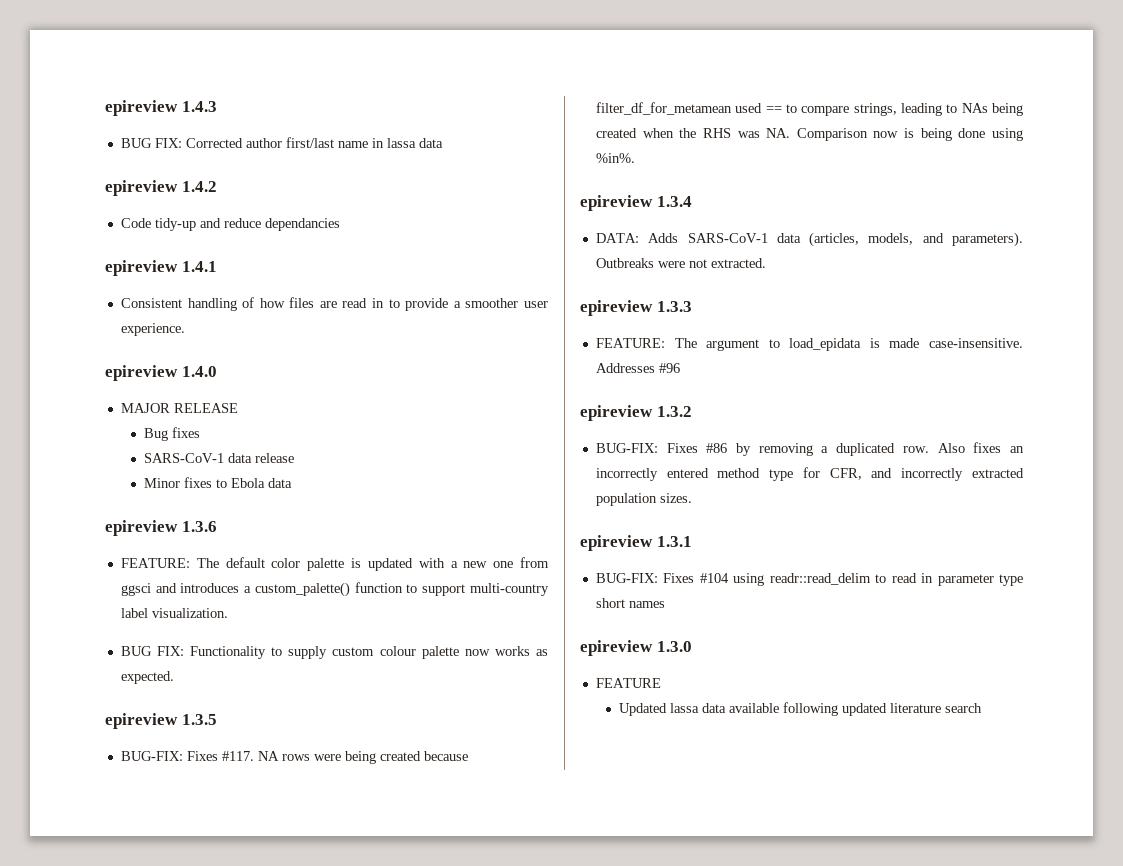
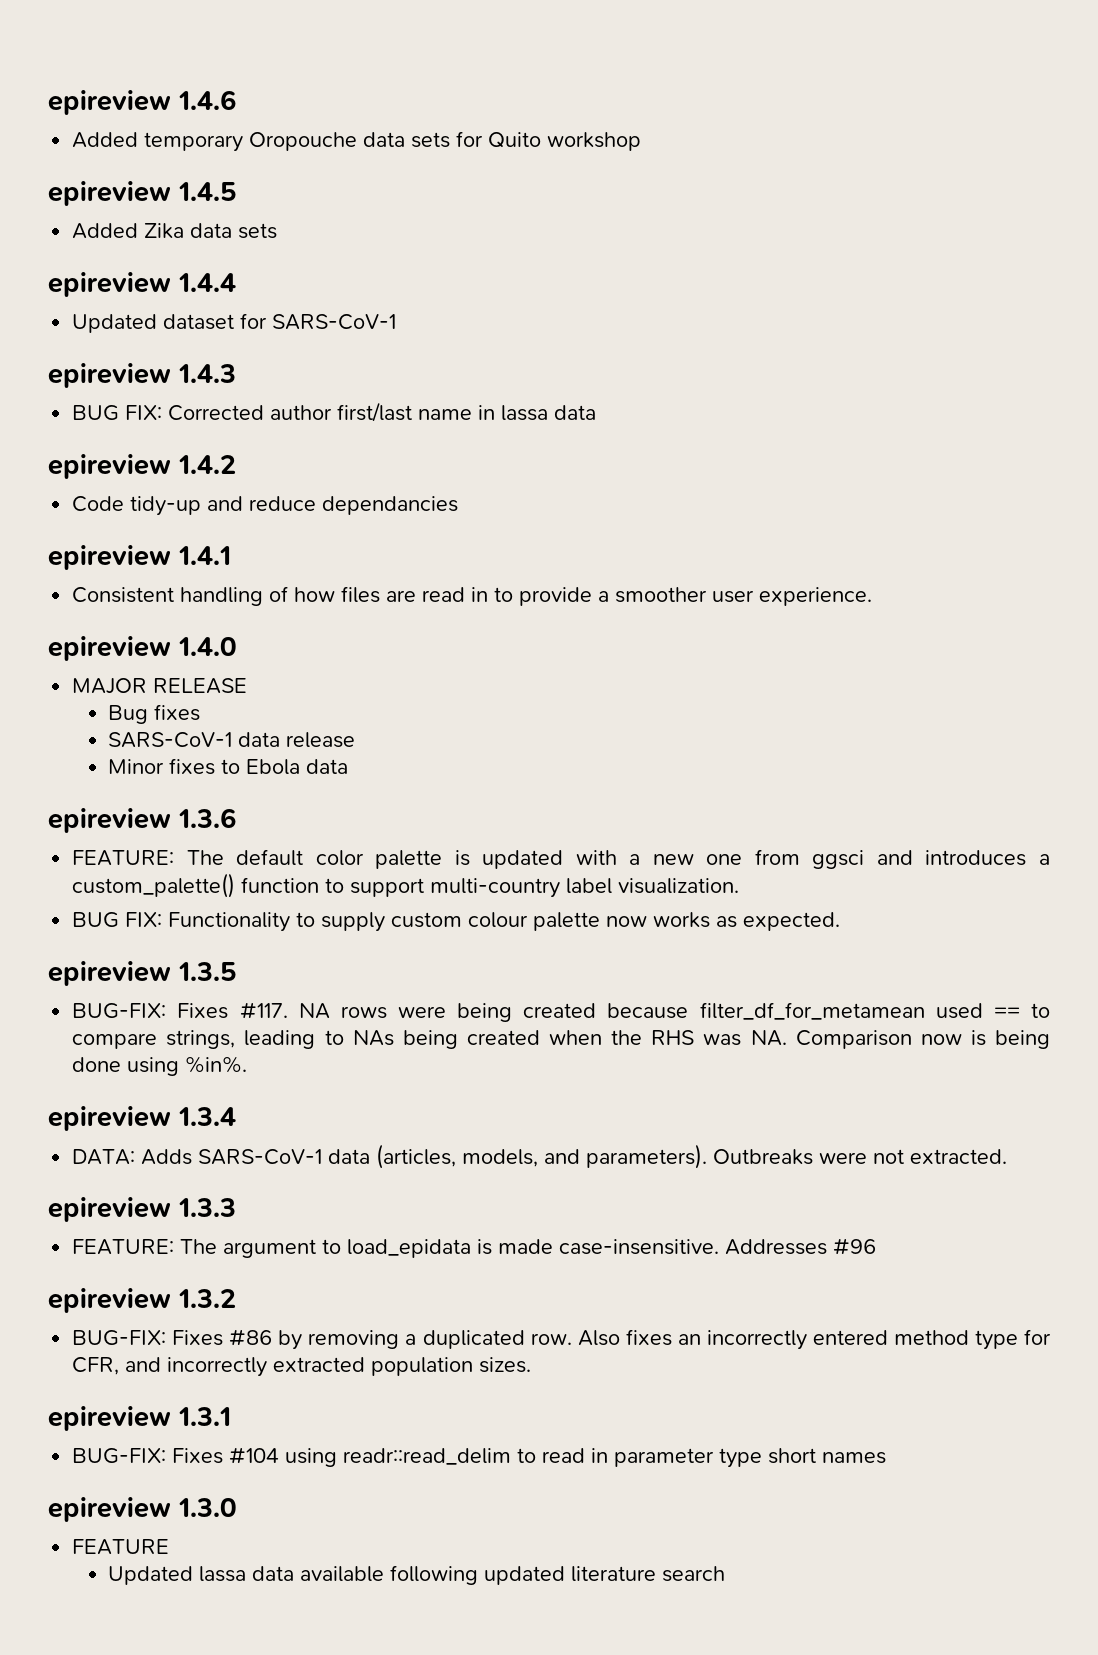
+ epireview 1.4.6
+ Added temporary Oropouche data sets for Quito workshop
+ epireview 1.4.5
+ Added Zika data sets
+ epireview 1.4.4
+ Updated dataset for SARS-CoV-1

